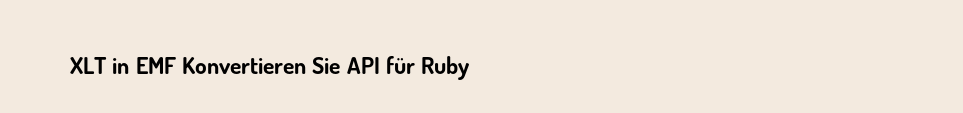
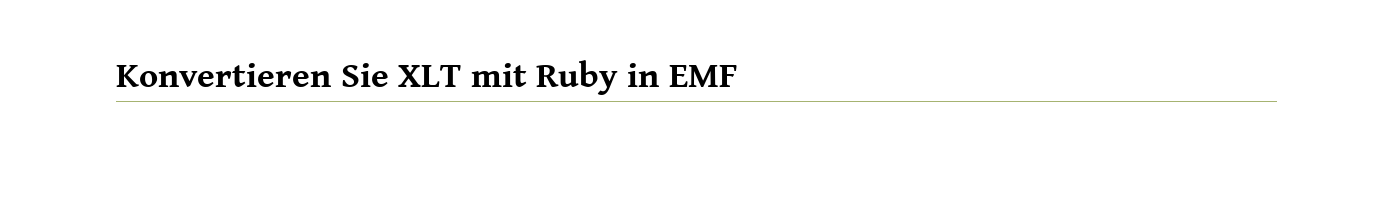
- XLT in EMF Konvertieren Sie API für Ruby
+ Konvertieren Sie XLT mit Ruby in EMF

